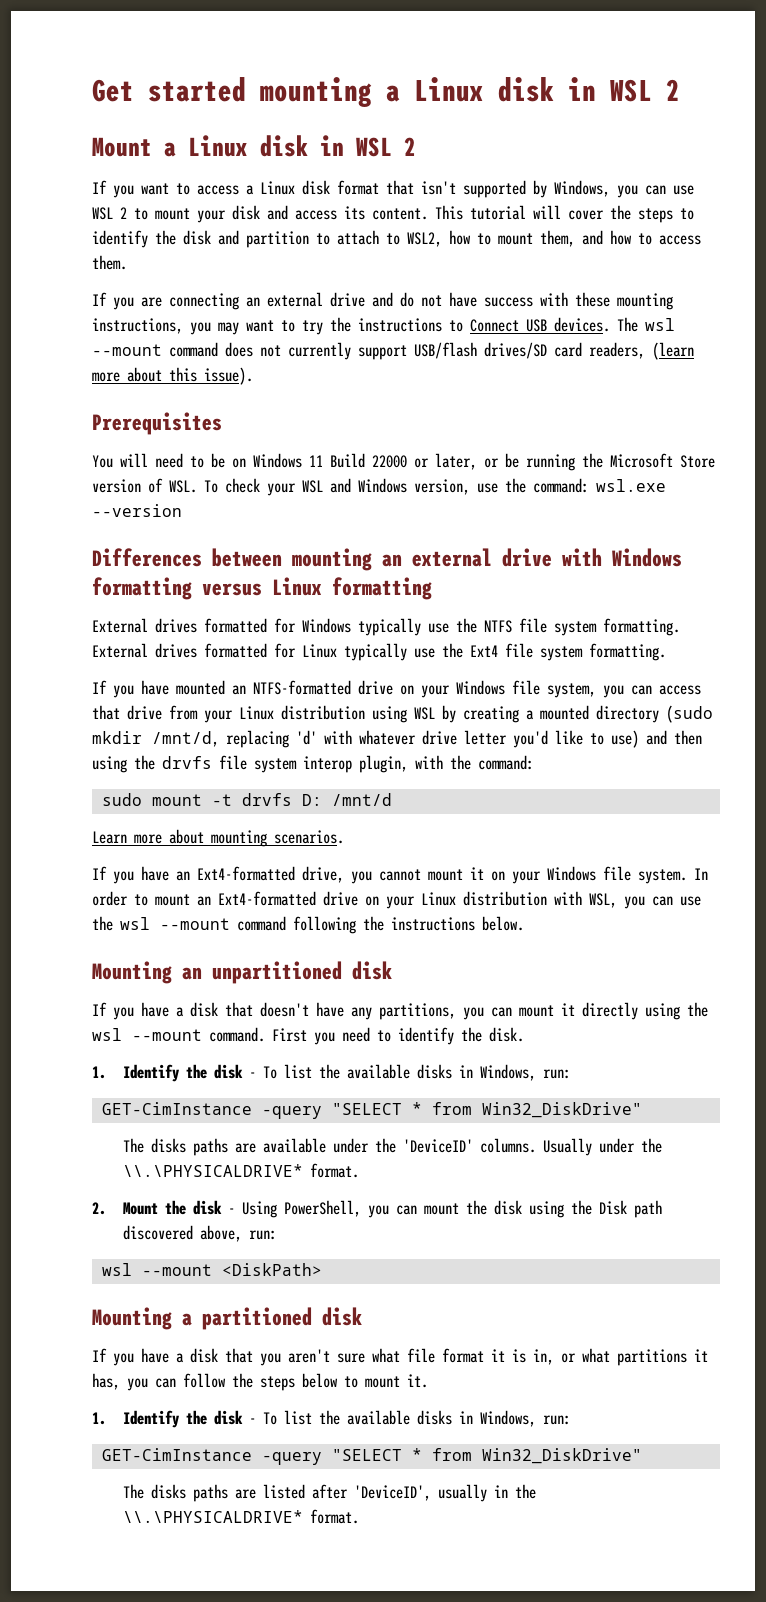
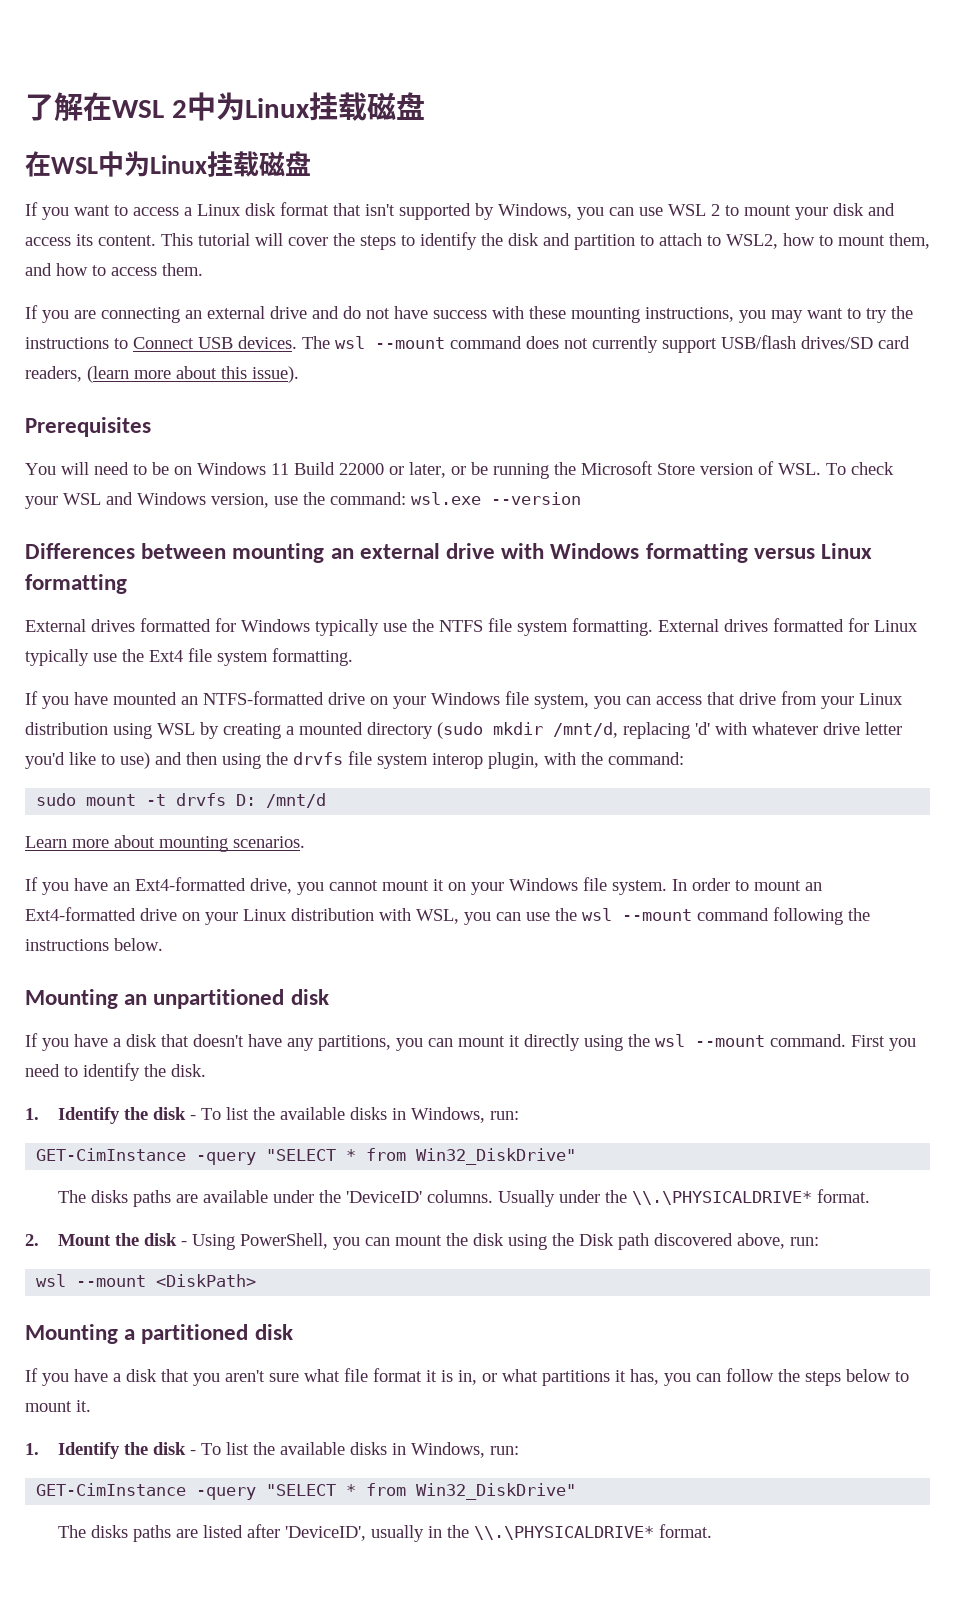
- Get started mounting a Linux disk in WSL 2
- Mount a Linux disk in WSL 2
+ 了解在WSL 2中为Linux挂载磁盘
+ 在WSL中为Linux挂载磁盘

